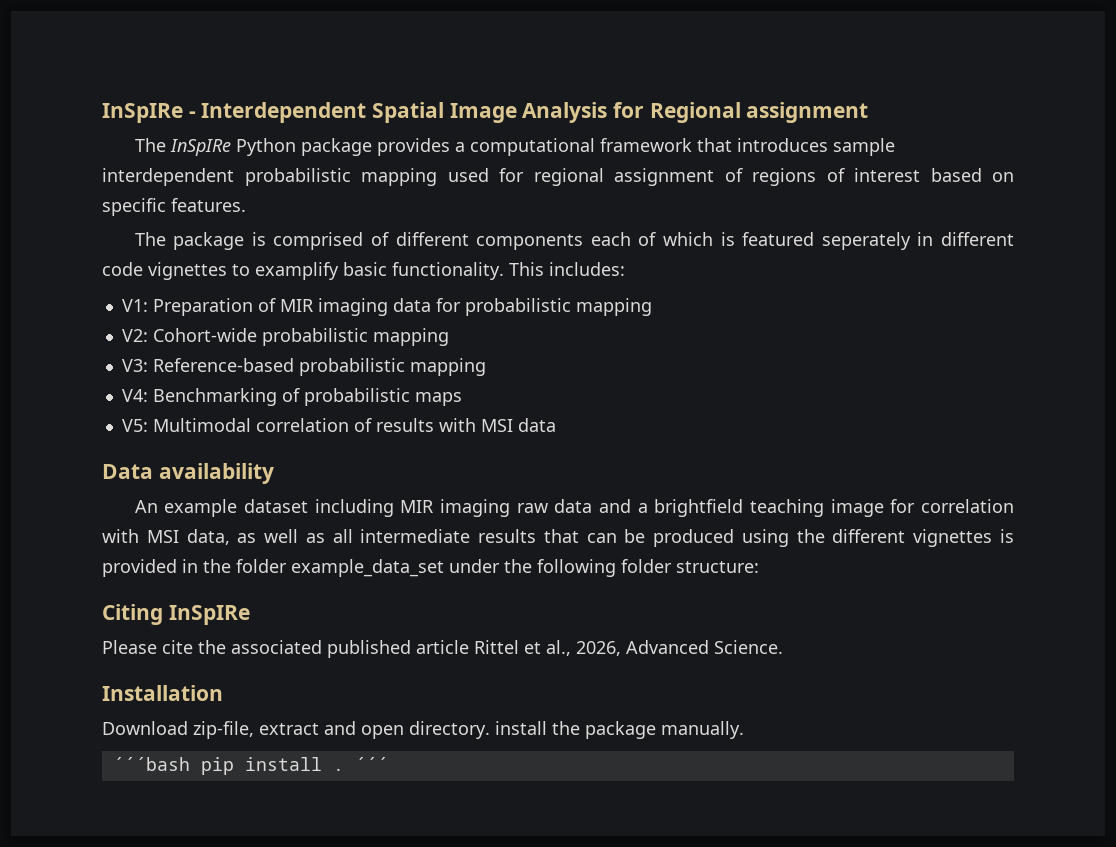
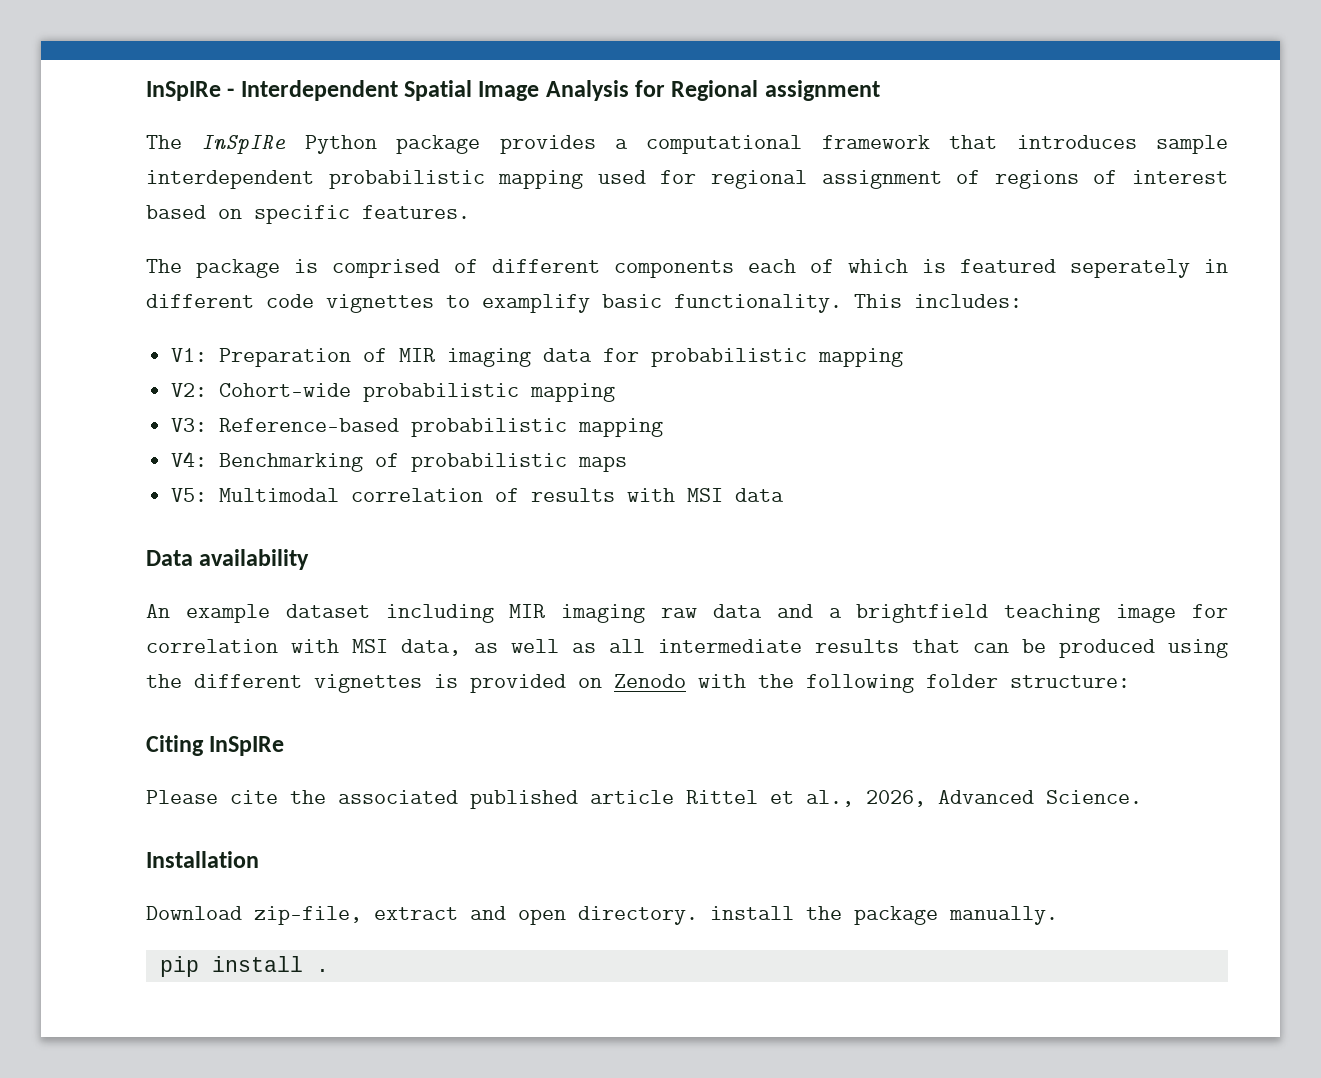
- An example dataset including MIR imaging raw data and a brightfield teaching image for correlation with MSI data, as well as all intermediate results that can be produced using the different vignettes is provided in the folder example_data_set under the following folder structure:
+ An example dataset including MIR imaging raw data and a brightfield teaching image for correlation with MSI data, as well as all intermediate results that can be produced using the different vignettes is provided on Zenodo with the following folder structure:
- ´´´bash pip install . ´´´
+ pip install .

